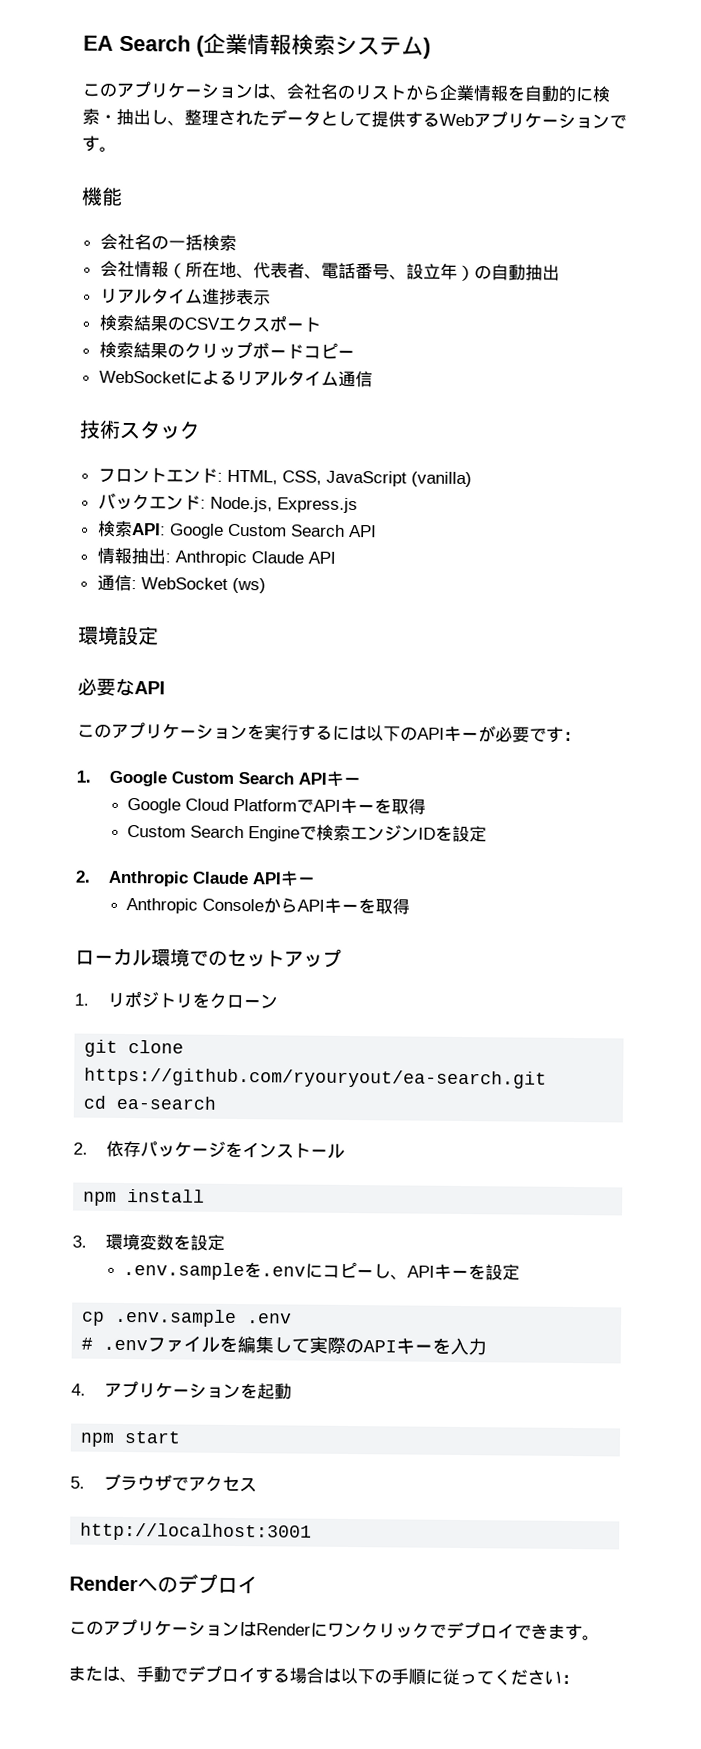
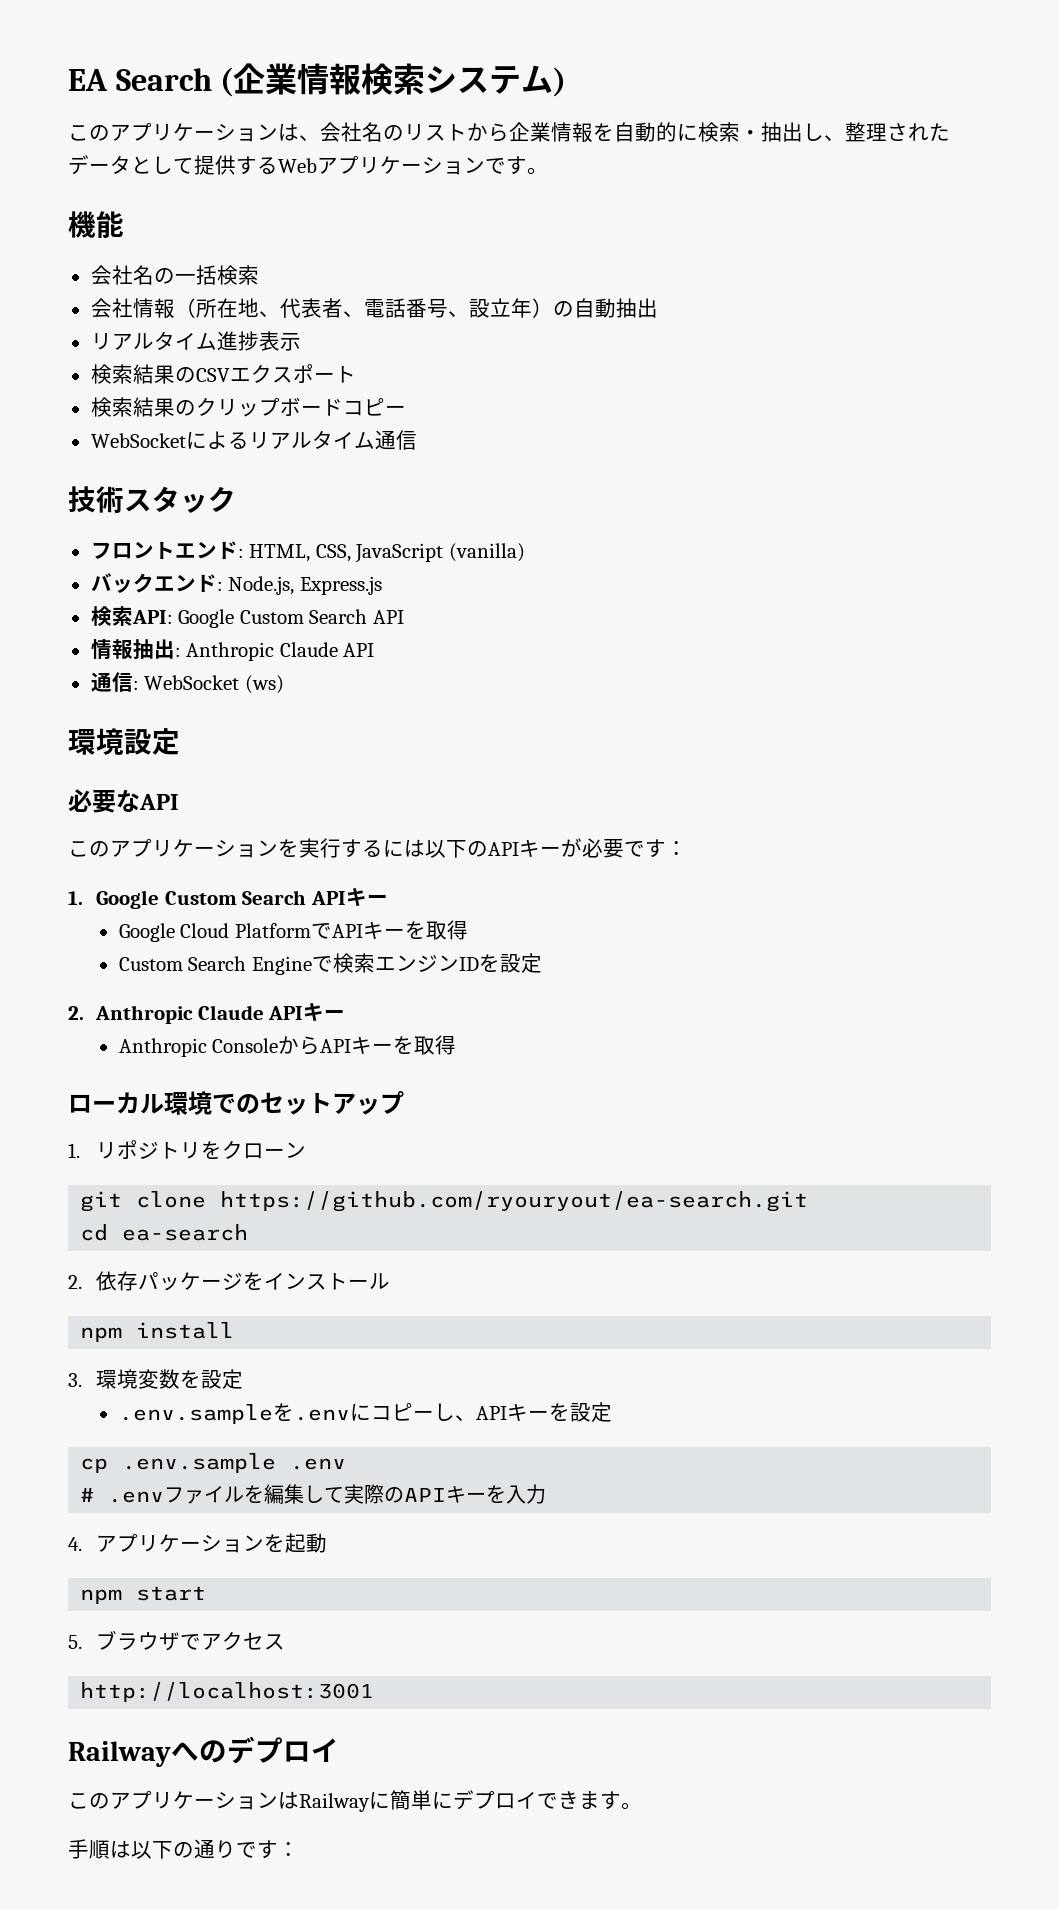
- Renderへのデプロイ
+ Railwayへのデプロイ
- このアプリケーションはRenderにワンクリックでデプロイできます。
+ このアプリケーションはRailwayに簡単にデプロイできます。
- または、手動でデプロイする場合は以下の手順に従ってください：
+ 手順は以下の通りです：

